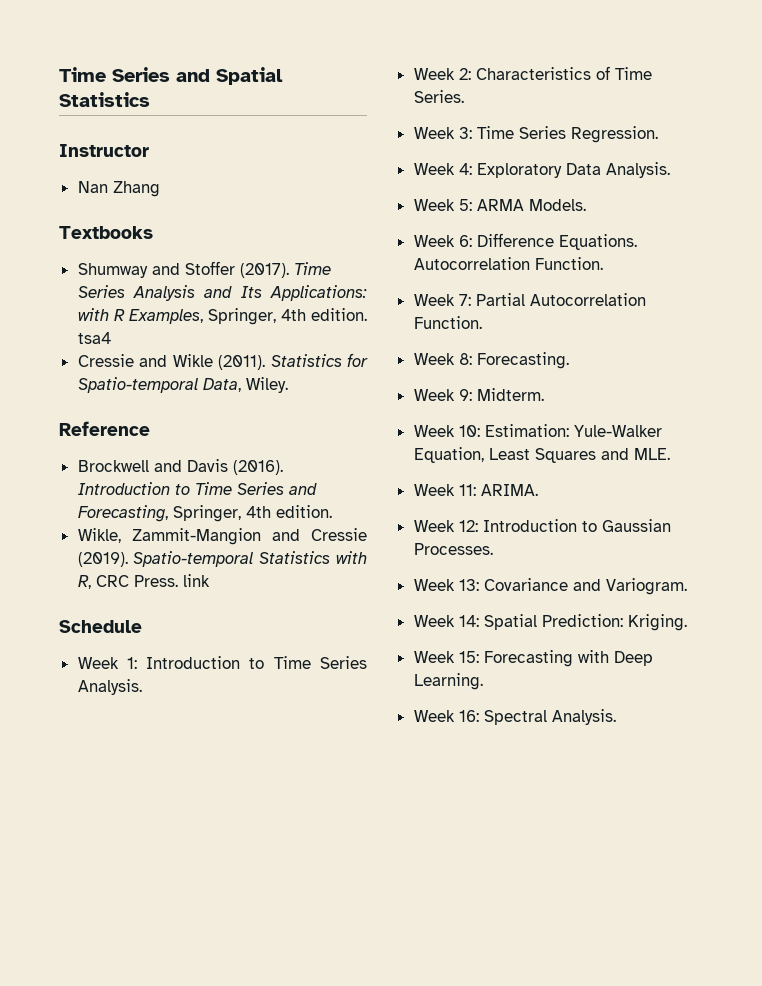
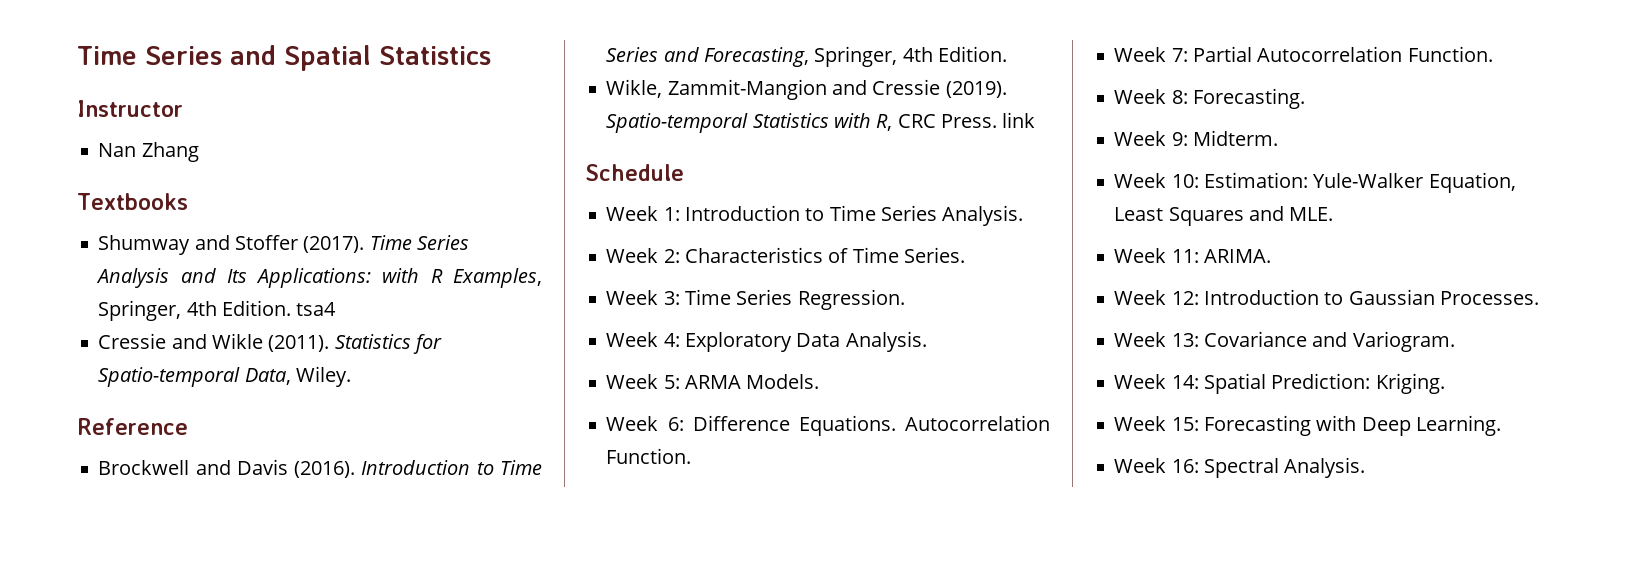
- Time Series Analysis and Its Applications: with R Examples, Springer, 4th edition. tsa4
+ Time Series Analysis and Its Applications: with R Examples, Springer, 4th Edition. tsa4
- Introduction to Time Series and Forecasting, Springer, 4th edition.
+ Introduction to Time Series and Forecasting, Springer, 4th Edition.

